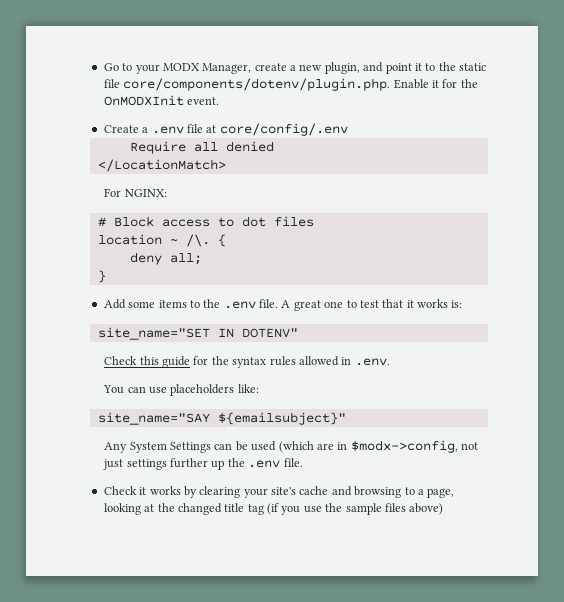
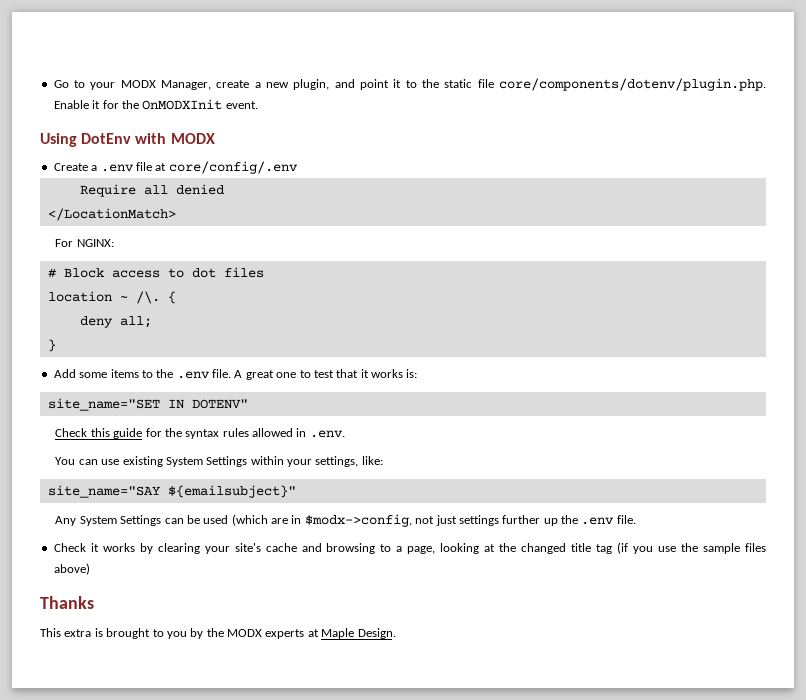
+ Using DotEnv with MODX
- You can use placeholders like:
+ You can use existing System Settings within your settings, like:
+ Thanks
+ This extra is brought to you by the MODX experts at Maple Design.

